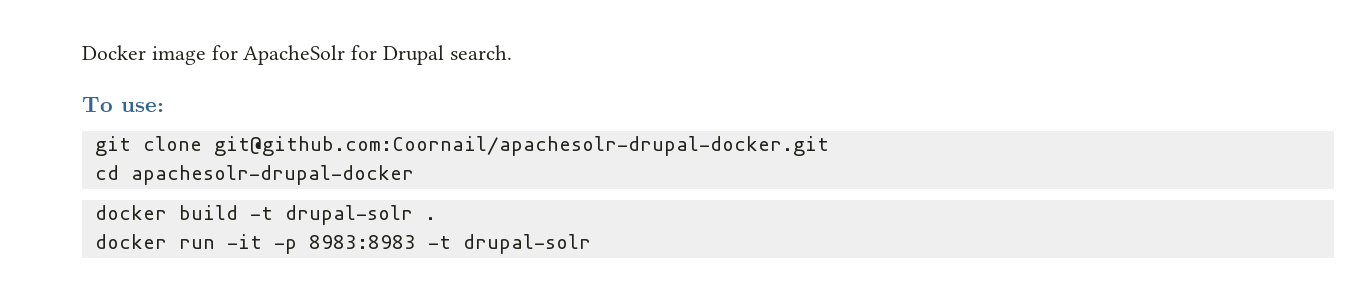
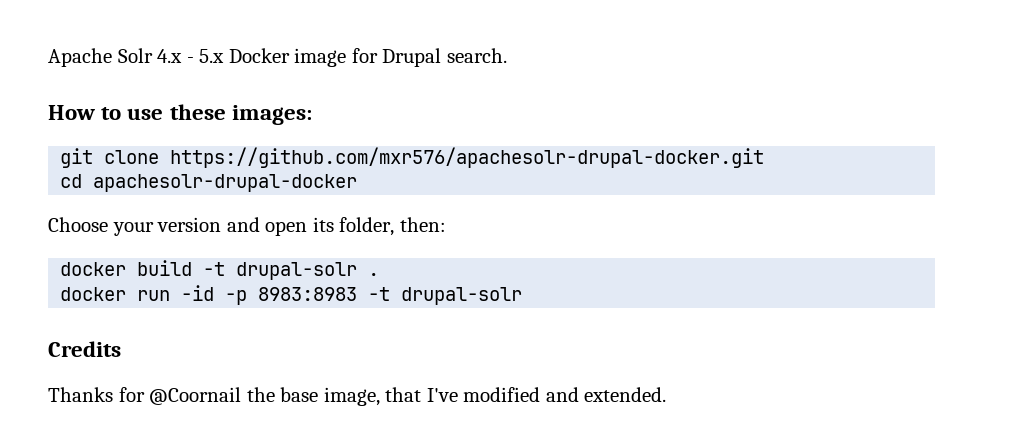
- Docker image for ApacheSolr for Drupal search.
+ Apache Solr 4.x - 5.x Docker image for Drupal search.
- To use:
+ How to use these images:
- git clone git@github.com:Coornail/apachesolr-drupal-docker.git
+ git clone https://github.com/mxr576/apachesolr-drupal-docker.git
+ Choose your version and open its folder, then:
- docker run -it -p 8983:8983 -t drupal-solr
+ docker run -id -p 8983:8983 -t drupal-solr
+ Credits
+ Thanks for @Coornail the base image, that I've modified and extended.

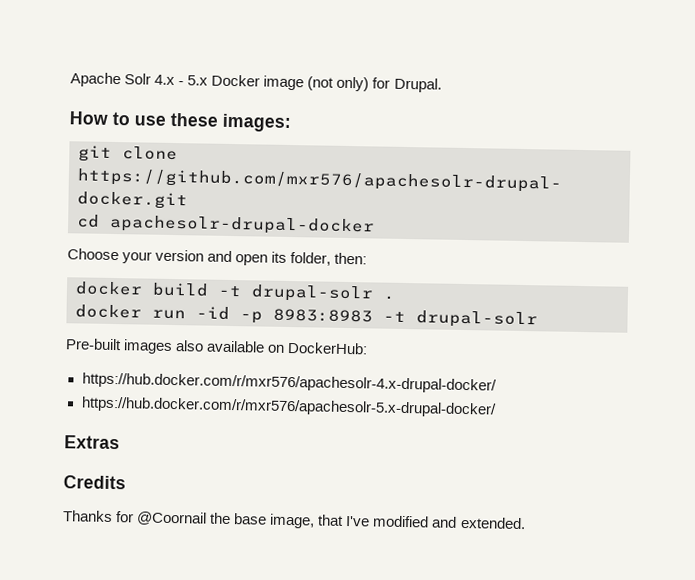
- Apache Solr 4.x - 5.x Docker image for Drupal search.
+ Apache Solr 4.x - 5.x Docker image (not only) for Drupal.
+ Pre-built images also available on DockerHub:
+ https://hub.docker.com/r/mxr576/apachesolr-4.x-drupal-docker/
+ https://hub.docker.com/r/mxr576/apachesolr-5.x-drupal-docker/
+ Extras

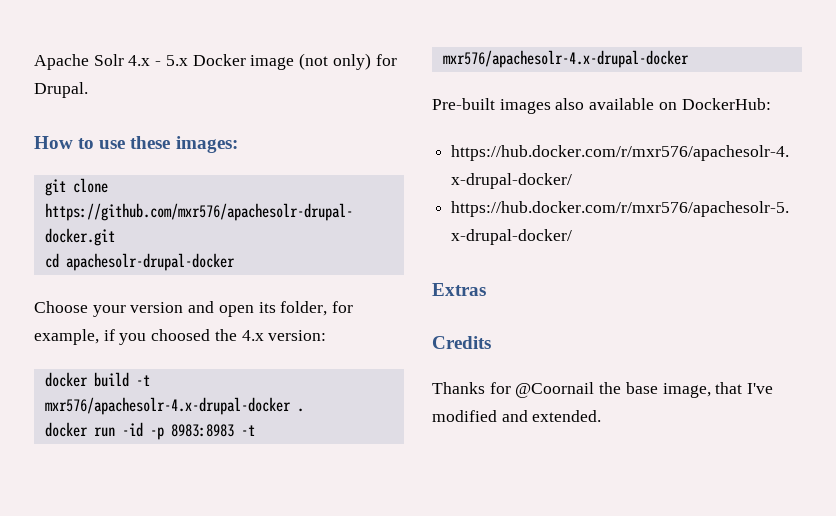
- Choose your version and open its folder, then:
+ Choose your version and open its folder, for example, if you choosed the 4.x version:
- docker build -t drupal-solr .
+ docker build -t mxr576/apachesolr-4.x-drupal-docker .
- docker run -id -p 8983:8983 -t drupal-solr
+ docker run -id -p 8983:8983 -t mxr576/apachesolr-4.x-drupal-docker

